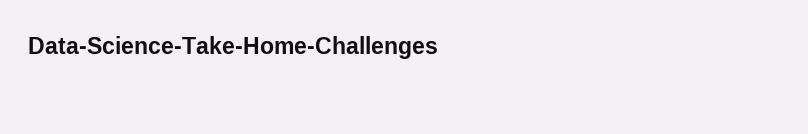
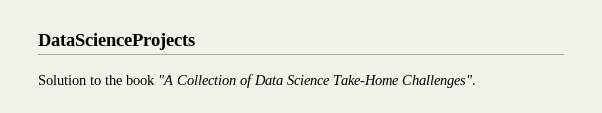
- Data-Science-Take-Home-Challenges
+ DataScienceProjects
+ Solution to the book "A Collection of Data Science Take-Home Challenges".

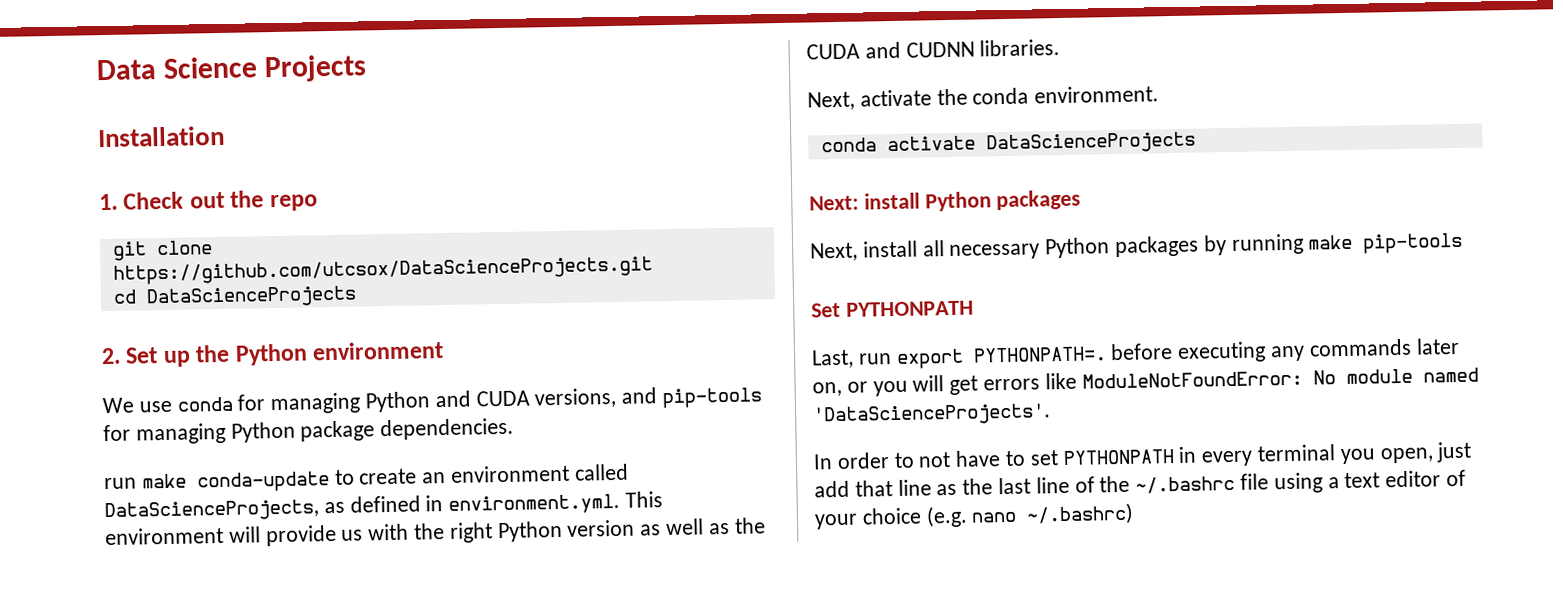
- DataScienceProjects
- Solution to the book "A Collection of Data Science Take-Home Challenges".
+ Data Science Projects
+ Installation
+ 1. Check out the repo
+ git clone https://github.com/utcsox/DataScienceProjects.git
+ cd DataScienceProjects
+ 2. Set up the Python environment
+ We use conda for managing Python and CUDA versions, and pip-tools for managing Python package dependencies.
+ run make conda-update to create an environment called DataScienceProjects, as defined in environment.yml. This environment will provide us with the right Python version as well as the CUDA and CUDNN libraries.
+ Next, activate the conda environment.
+ conda activate DataScienceProjects
+ Next: install Python packages
+ Next, install all necessary Python packages by running make pip-tools
+ Set PYTHONPATH
+ Last, run export PYTHONPATH=. before executing any commands later on, or you will get errors like ModuleNotFoundError: No module named 'DataScienceProjects'.
+ In order to not have to set PYTHONPATH in every terminal you open, just add that line as the last line of the ~/.bashrc file using a text editor of your choice (e.g. nano ~/.bashrc)

